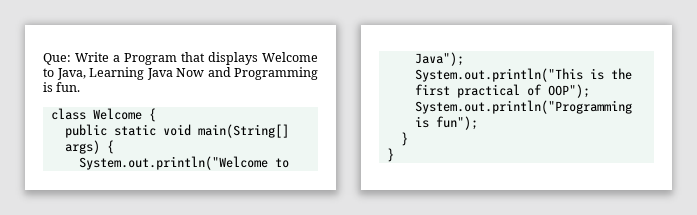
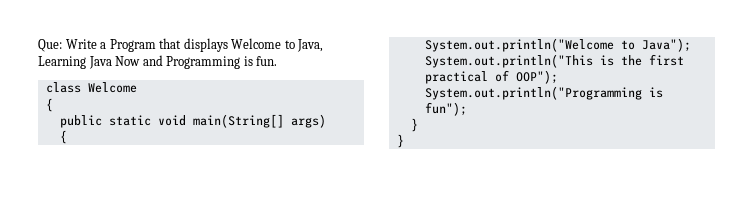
- class Welcome {
+ class Welcome
+ {
- public static void main(String[] args) {
+ public static void main(String[] args)
+ {

